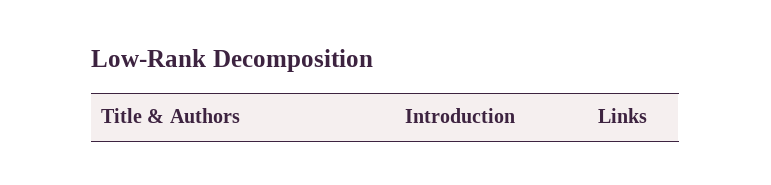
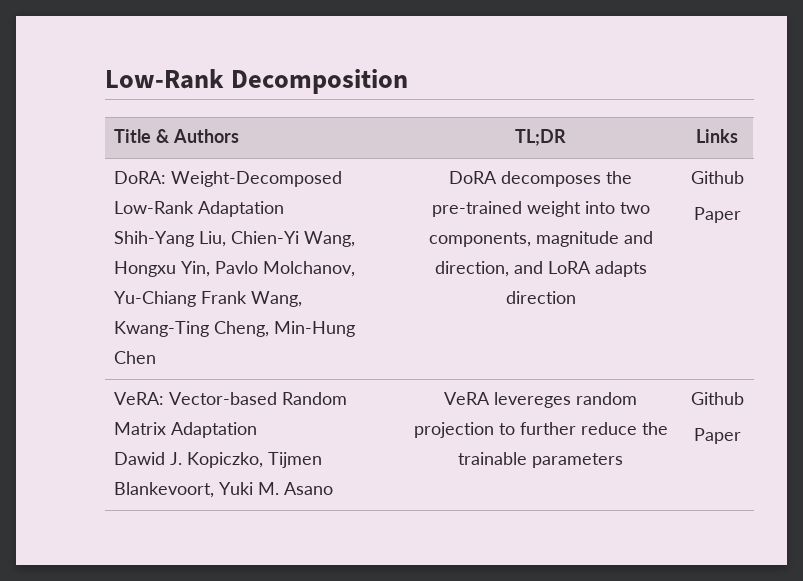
- Title & Authors | Introduction | Links
+ Title & Authors | TL;DR | Links
+ DoRA: Weight-Decomposed Low-Rank Adaptation
+ Shih-Yang Liu, Chien-Yi Wang, Hongxu Yin, Pavlo Molchanov, Yu-Chiang Frank Wang, Kwang-Ting Cheng, Min-Hung Chen | DoRA decomposes the pre-trained weight into two components, magnitude and direction, and LoRA adapts direction | Github
+ Paper
+ VeRA: Vector-based Random Matrix Adaptation
+ Dawid J. Kopiczko, Tijmen Blankevoort, Yuki M. Asano | VeRA levereges random projection to further reduce the trainable parameters | Github
+ Paper

